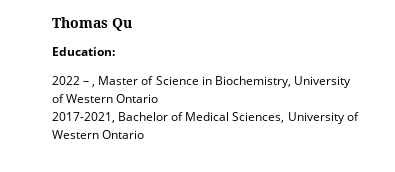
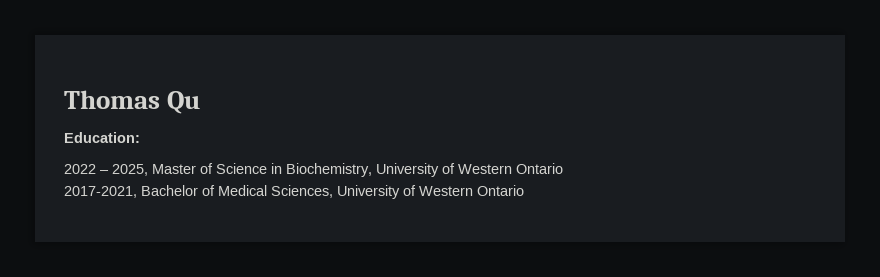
- 2022 – , Master of Science in Biochemistry, University of Western Ontario
+ 2022 – 2025, Master of Science in Biochemistry, University of Western Ontario

